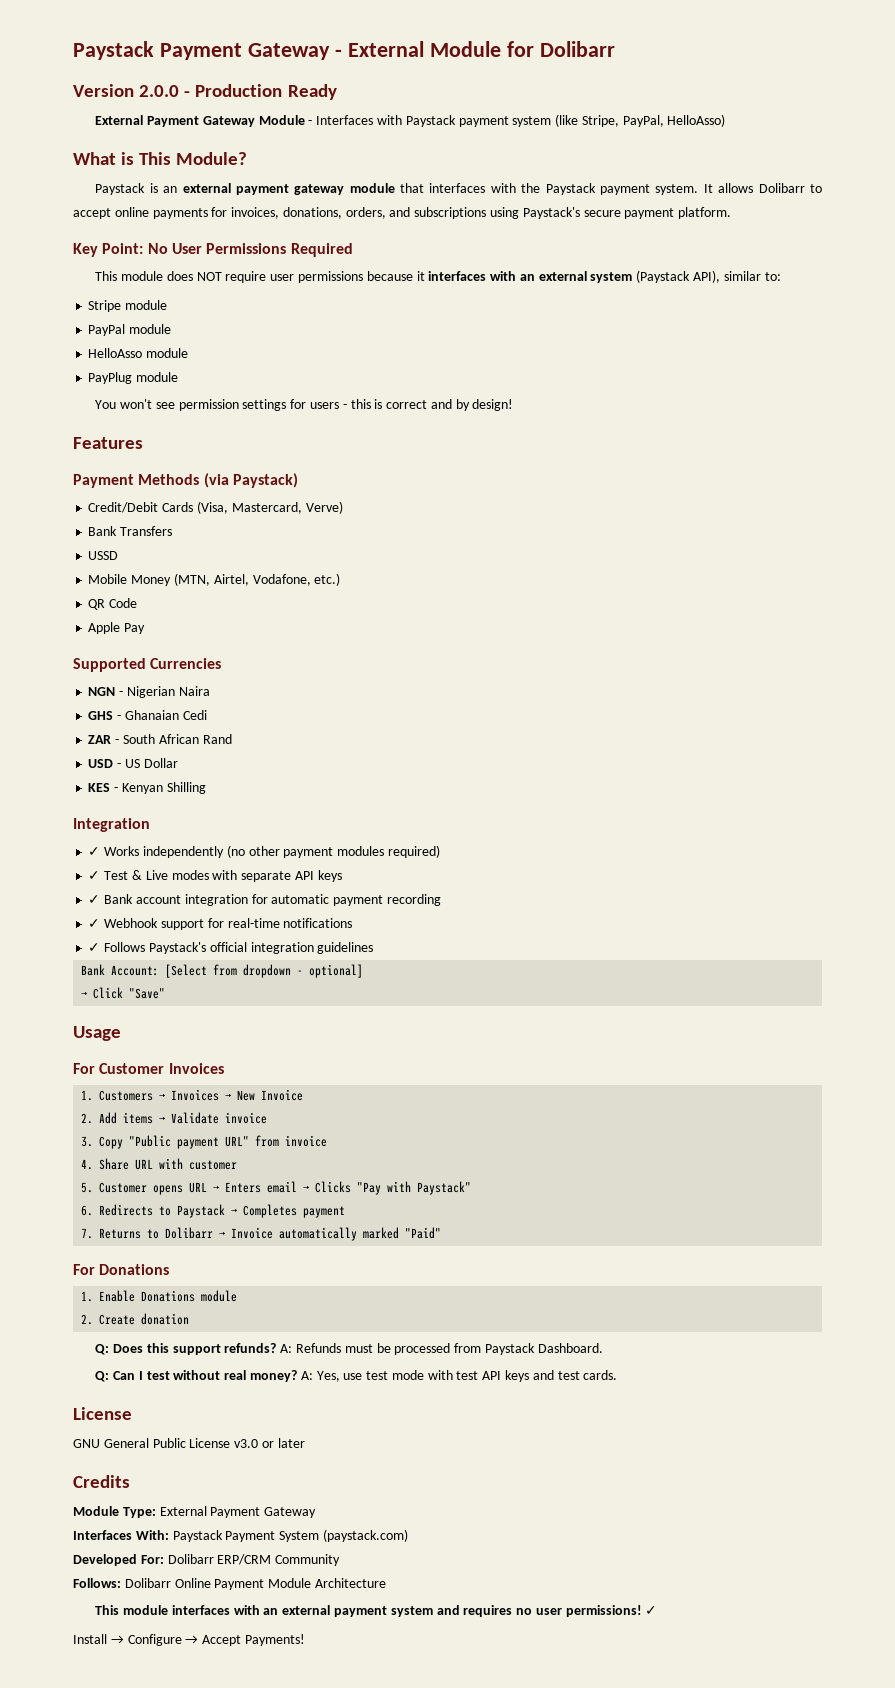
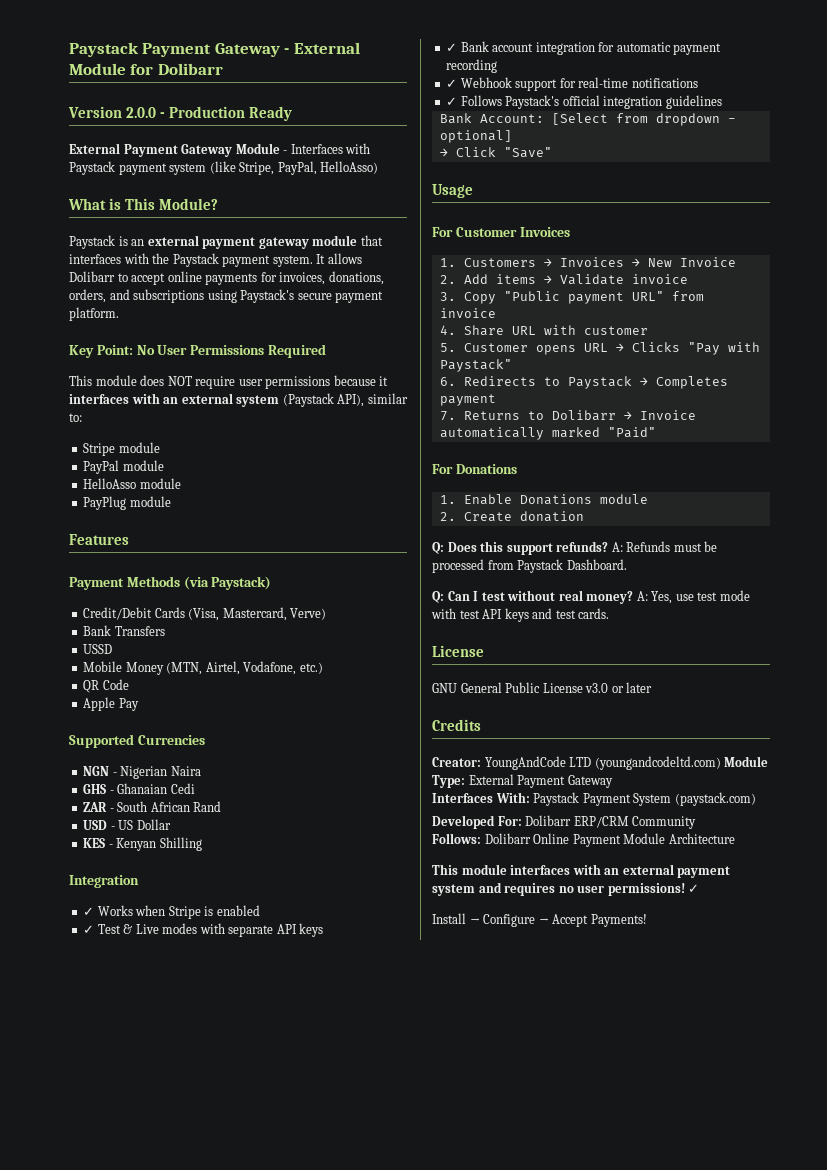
- You won't see permission settings for users - this is correct and by design!
- ✓ Works independently (no other payment modules required)
+ ✓ Works when Stripe is enabled
- 5. Customer opens URL → Enters email → Clicks "Pay with Paystack"
+ 5. Customer opens URL → Clicks "Pay with Paystack"
- Module Type: External Payment Gateway
+ Creator: YoungAndCode LTD (youngandcodeltd.com) Module Type: External Payment Gateway

